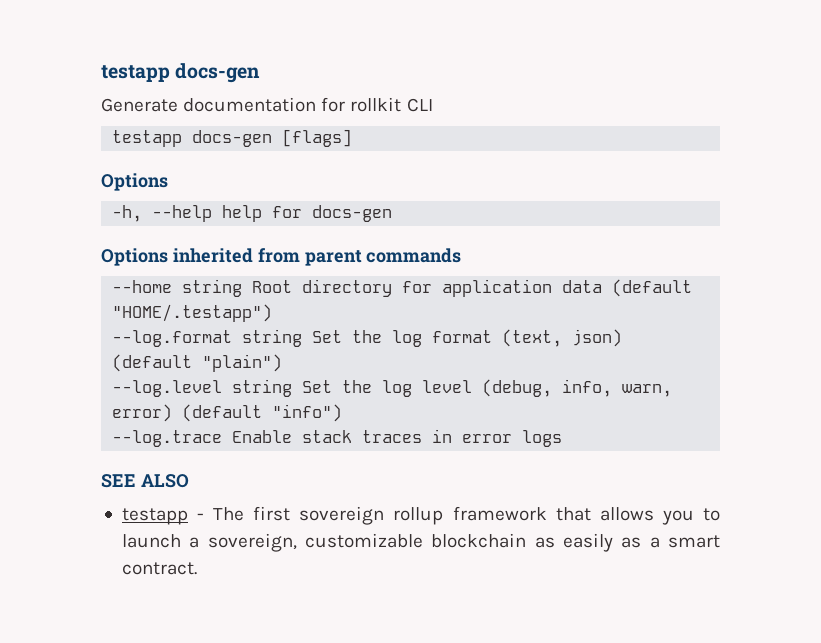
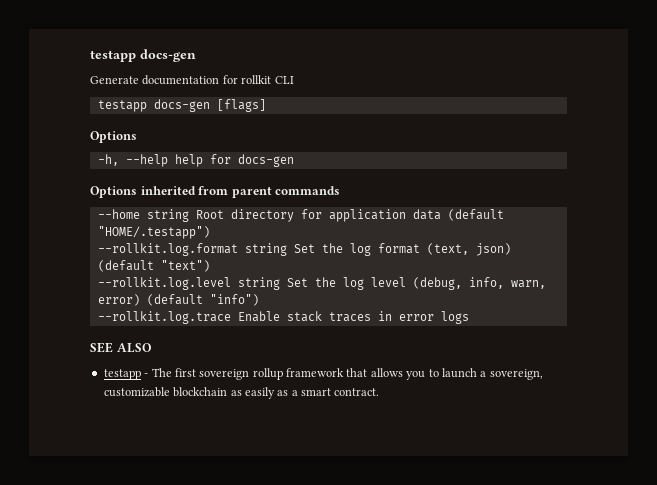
- --log.format string Set the log format (text, json) (default "plain")
- --log.level string Set the log level (debug, info, warn, error) (default "info")
+ --rollkit.log.format string Set the log format (text, json) (default "text")
+ --rollkit.log.level string Set the log level (debug, info, warn, error) (default "info")
- --log.trace Enable stack traces in error logs
+ --rollkit.log.trace Enable stack traces in error logs

